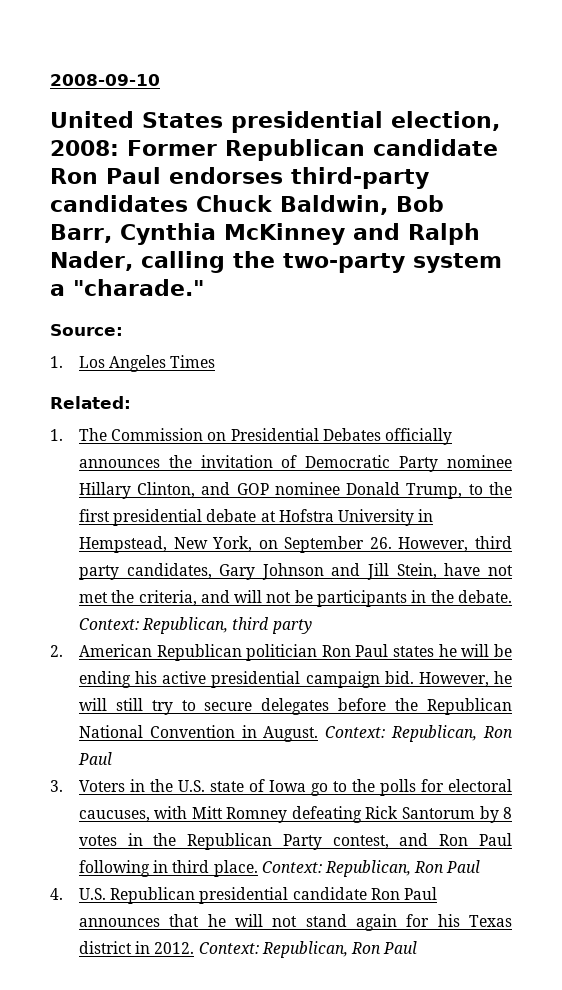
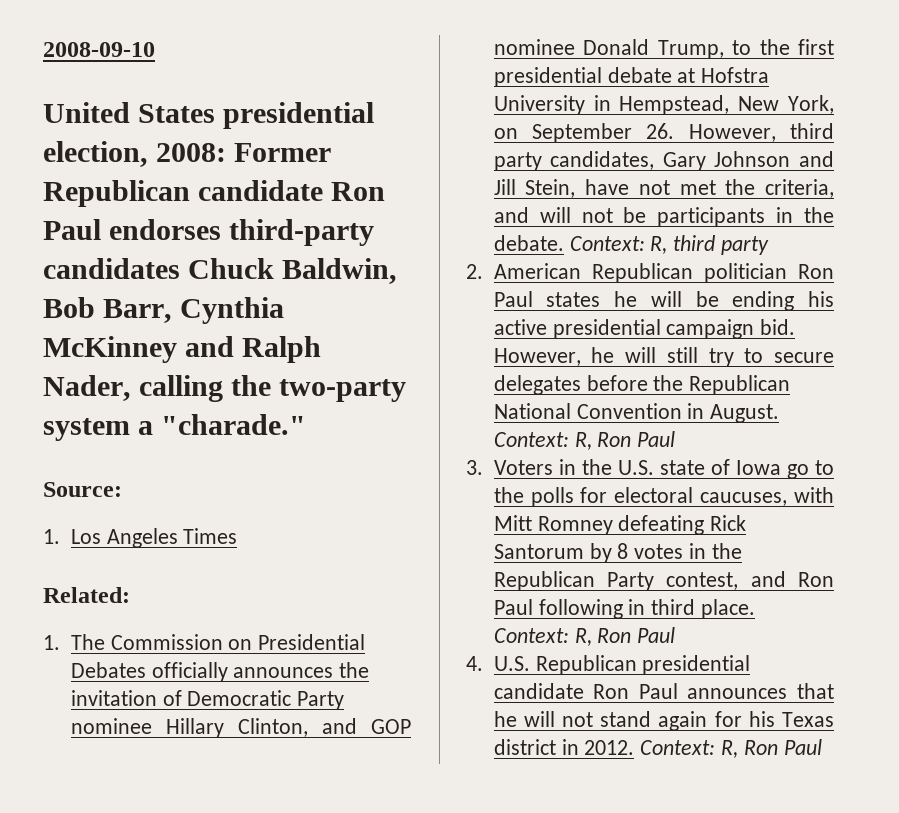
- Context: Republican, third party
+ Context: R, third party
- However, he will still try to secure delegates before the Republican National Convention in August. Context: Republican, Ron Paul
+ However, he will still try to secure delegates before the Republican National Convention in August. Context: R, Ron Paul
- 3. Voters in the U.S. state of Iowa go to the polls for electoral caucuses, with Mitt Romney defeating Rick Santorum by 8 votes in the Republican Party contest, and Ron Paul following in third place. Context: Republican, Ron Paul
+ 3. Voters in the U.S. state of Iowa go to the polls for electoral caucuses, with Mitt Romney defeating Rick Santorum by 8 votes in the Republican Party contest, and Ron Paul following in third place. Context: R, Ron Paul
- 4. U.S. Republican presidential candidate Ron Paul announces that he will not stand again for his Texas district in 2012. Context: Republican, Ron Paul
+ 4. U.S. Republican presidential candidate Ron Paul announces that he will not stand again for his Texas district in 2012. Context: R, Ron Paul

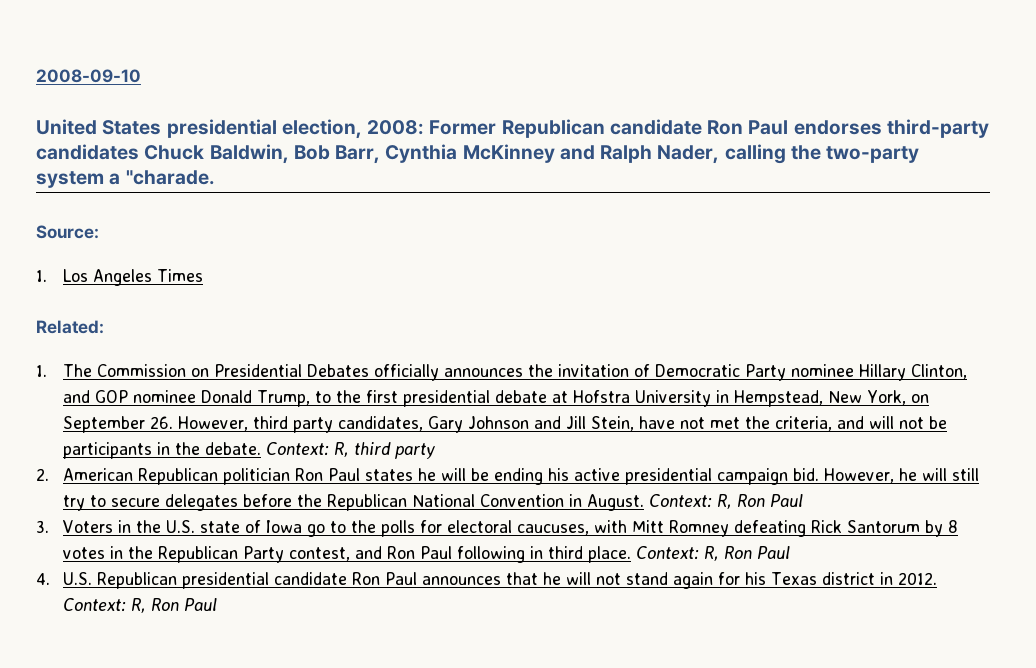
- United States presidential election, 2008: Former Republican candidate Ron Paul endorses third-party candidates Chuck Baldwin, Bob Barr, Cynthia McKinney and Ralph Nader, calling the two-party system a "charade."
+ United States presidential election, 2008: Former Republican candidate Ron Paul endorses third-party candidates Chuck Baldwin, Bob Barr, Cynthia McKinney and Ralph Nader, calling the two-party system a "charade.

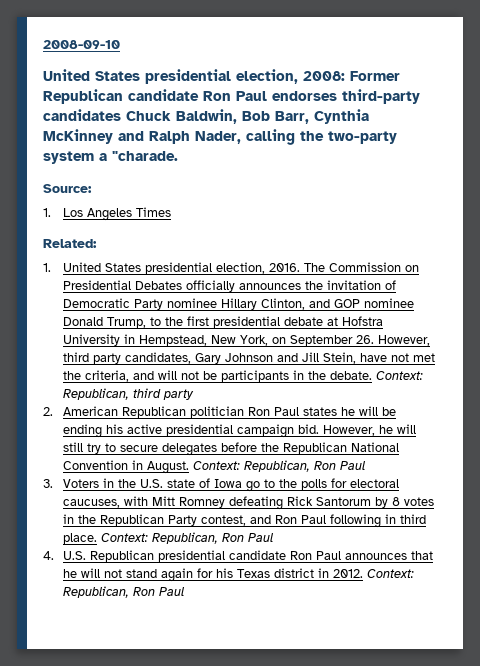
- 1. The Commission on Presidential Debates officially announces the invitation of Democratic Party nominee Hillary Clinton, and GOP nominee Donald Trump, to the first presidential debate at Hofstra University in Hempstead, New York, on September 26. However, third party candidates, Gary Johnson and Jill Stein, have not met the criteria, and will not be participants in the debate.
+ 1. United States presidential election, 2016. The Commission on Presidential Debates officially announces the invitation of Democratic Party nominee Hillary Clinton, and GOP nominee Donald Trump, to the first presidential debate at Hofstra University in Hempstead, New York, on September 26. However, third party candidates, Gary Johnson and Jill Stein, have not met the criteria, and will not be participants in the debate.
- Context: R, third party
+ Context: Republican, third party
- However, he will still try to secure delegates before the Republican National Convention in August. Context: R, Ron Paul
+ However, he will still try to secure delegates before the Republican National Convention in August. Context: Republican, Ron Paul
- 3. Voters in the U.S. state of Iowa go to the polls for electoral caucuses, with Mitt Romney defeating Rick Santorum by 8 votes in the Republican Party contest, and Ron Paul following in third place. Context: R, Ron Paul
+ 3. Voters in the U.S. state of Iowa go to the polls for electoral caucuses, with Mitt Romney defeating Rick Santorum by 8 votes in the Republican Party contest, and Ron Paul following in third place. Context: Republican, Ron Paul
- 4. U.S. Republican presidential candidate Ron Paul announces that he will not stand again for his Texas district in 2012. Context: R, Ron Paul
+ 4. U.S. Republican presidential candidate Ron Paul announces that he will not stand again for his Texas district in 2012. Context: Republican, Ron Paul

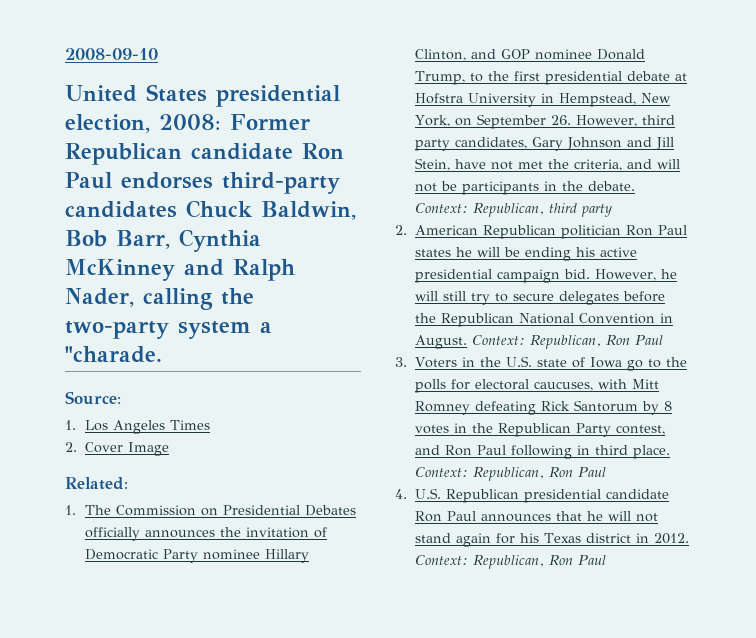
+ 2. Cover Image
- 1. United States presidential election, 2016. The Commission on Presidential Debates officially announces the invitation of Democratic Party nominee Hillary Clinton, and GOP nominee Donald Trump, to the first presidential debate at Hofstra University in Hempstead, New York, on September 26. However, third party candidates, Gary Johnson and Jill Stein, have not met the criteria, and will not be participants in the debate.
+ 1. The Commission on Presidential Debates officially announces the invitation of Democratic Party nominee Hillary Clinton, and GOP nominee Donald Trump, to the first presidential debate at Hofstra University in Hempstead, New York, on September 26. However, third party candidates, Gary Johnson and Jill Stein, have not met the criteria, and will not be participants in the debate.

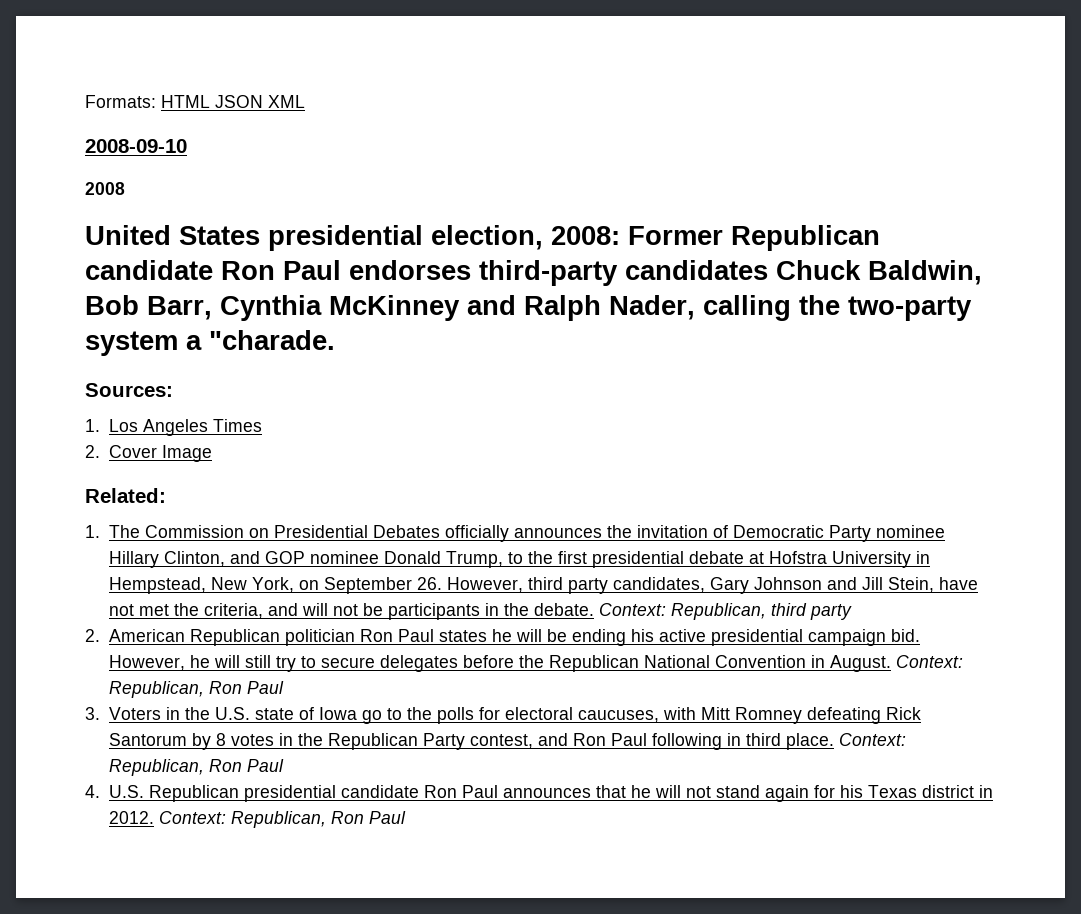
+ Formats: HTML JSON XML
+ 2008
- Source:
+ Sources:

